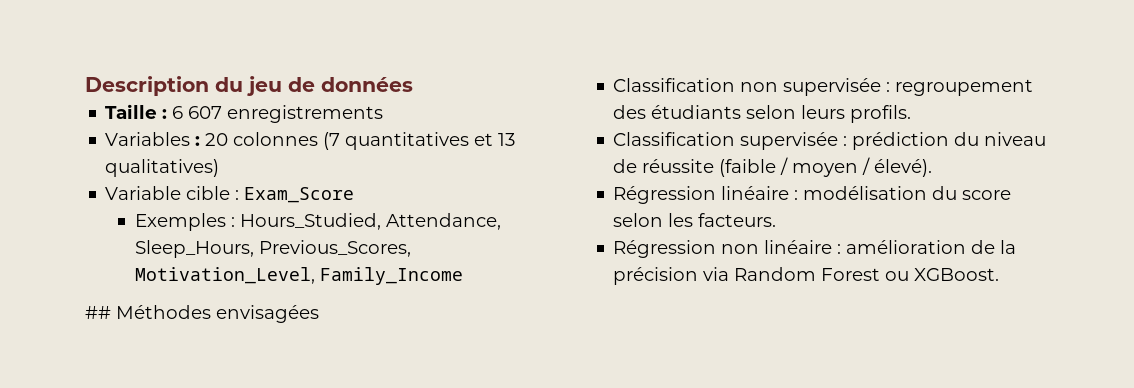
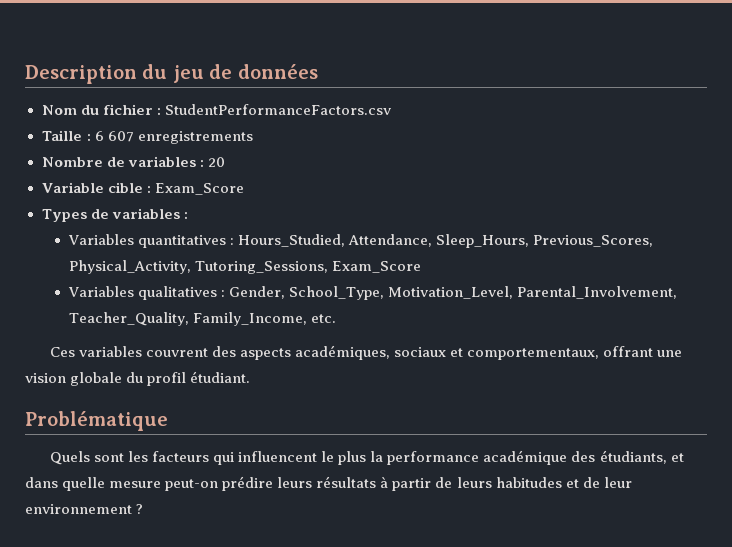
+ Nom du fichier : StudentPerformanceFactors.csv
- Variables : 20 colonnes (7 quantitatives et 13 qualitatives)
+ Nombre de variables : 20
  Variable cible : Exam_Score
- Exemples : Hours_Studied, Attendance, Sleep_Hours, Previous_Scores, Motivation_Level, Family_Income
- ## Méthodes envisagées
- Classification non supervisée : regroupement des étudiants selon leurs profils.
- Classification supervisée : prédiction du niveau de réussite (faible / moyen / élevé).
- Régression linéaire : modélisation du score selon les facteurs.
- Régression non linéaire : amélioration de la précision via Random Forest ou XGBoost.
+ Types de variables :
+ Variables quantitatives : Hours_Studied, Attendance, Sleep_Hours, Previous_Scores, Physical_Activity, Tutoring_Sessions, Exam_Score
+ Variables qualitatives : Gender, School_Type, Motivation_Level, Parental_Involvement, Teacher_Quality, Family_Income, etc.
+ Ces variables couvrent des aspects académiques, sociaux et comportementaux, offrant une vision globale du profil étudiant.
+ Problématique
+ Quels sont les facteurs qui influencent le plus la performance académique des étudiants, et dans quelle mesure peut-on prédire leurs résultats à partir de leurs habitudes et de leur environnement ?

